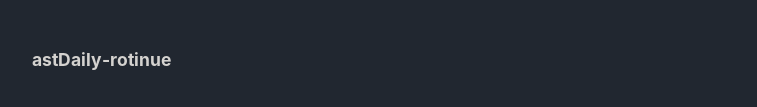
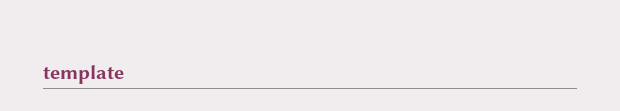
- astDaily-rotinue
+ template

